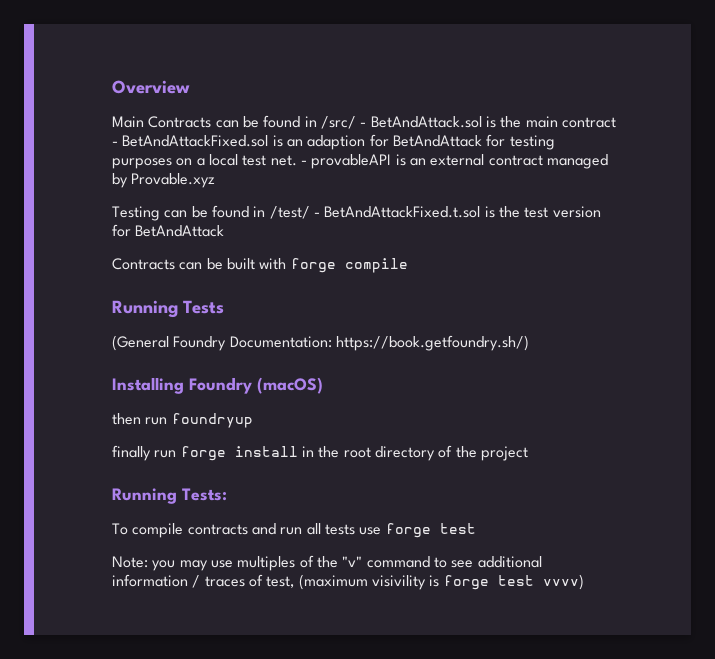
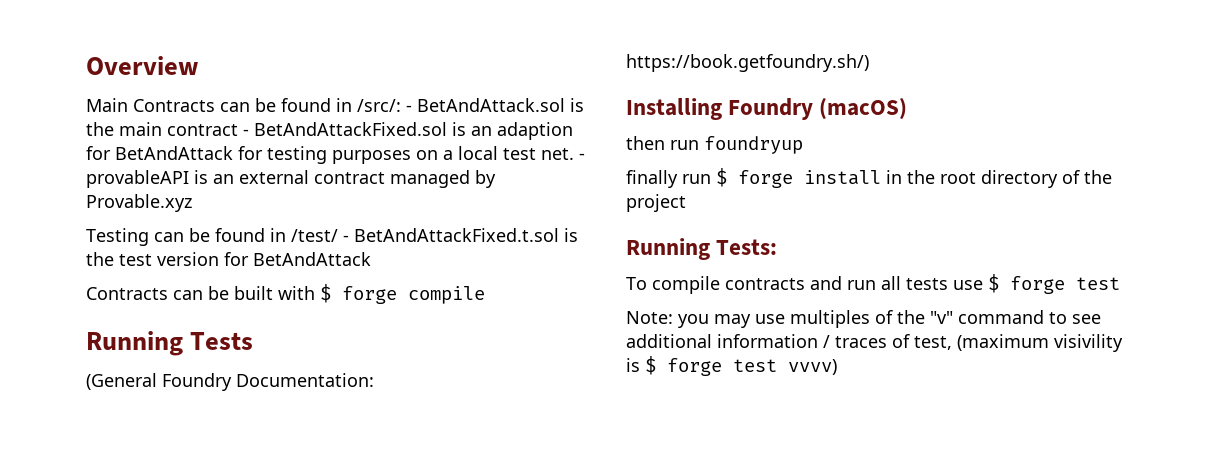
- Main Contracts can be found in /src/ - BetAndAttack.sol is the main contract - BetAndAttackFixed.sol is an adaption for BetAndAttack for testing purposes on a local test net.
+ Main Contracts can be found in /src/: - BetAndAttack.sol is the main contract - BetAndAttackFixed.sol is an adaption for BetAndAttack for testing purposes on a local test net.
- Contracts can be built with forge compile
+ Contracts can be built with $ forge compile
- finally run forge install in the root directory of the project
+ finally run $ forge install in the root directory of the project
- To compile contracts and run all tests use forge test
+ To compile contracts and run all tests use $ forge test
- Note: you may use multiples of the "v" command to see additional information / traces of test, (maximum visivility is forge test vvvv)
+ Note: you may use multiples of the "v" command to see additional information / traces of test, (maximum visivility is $ forge test vvvv)

